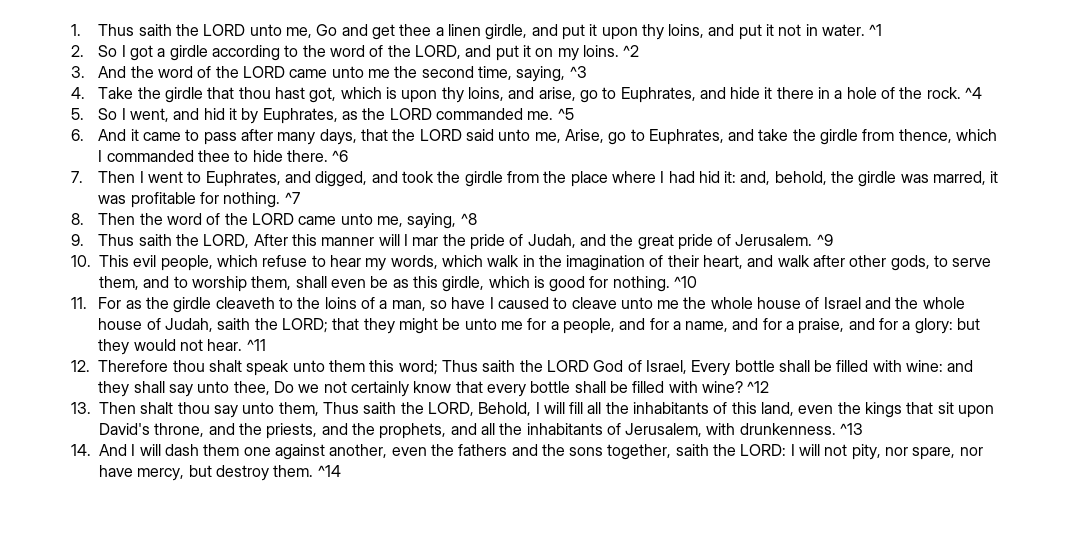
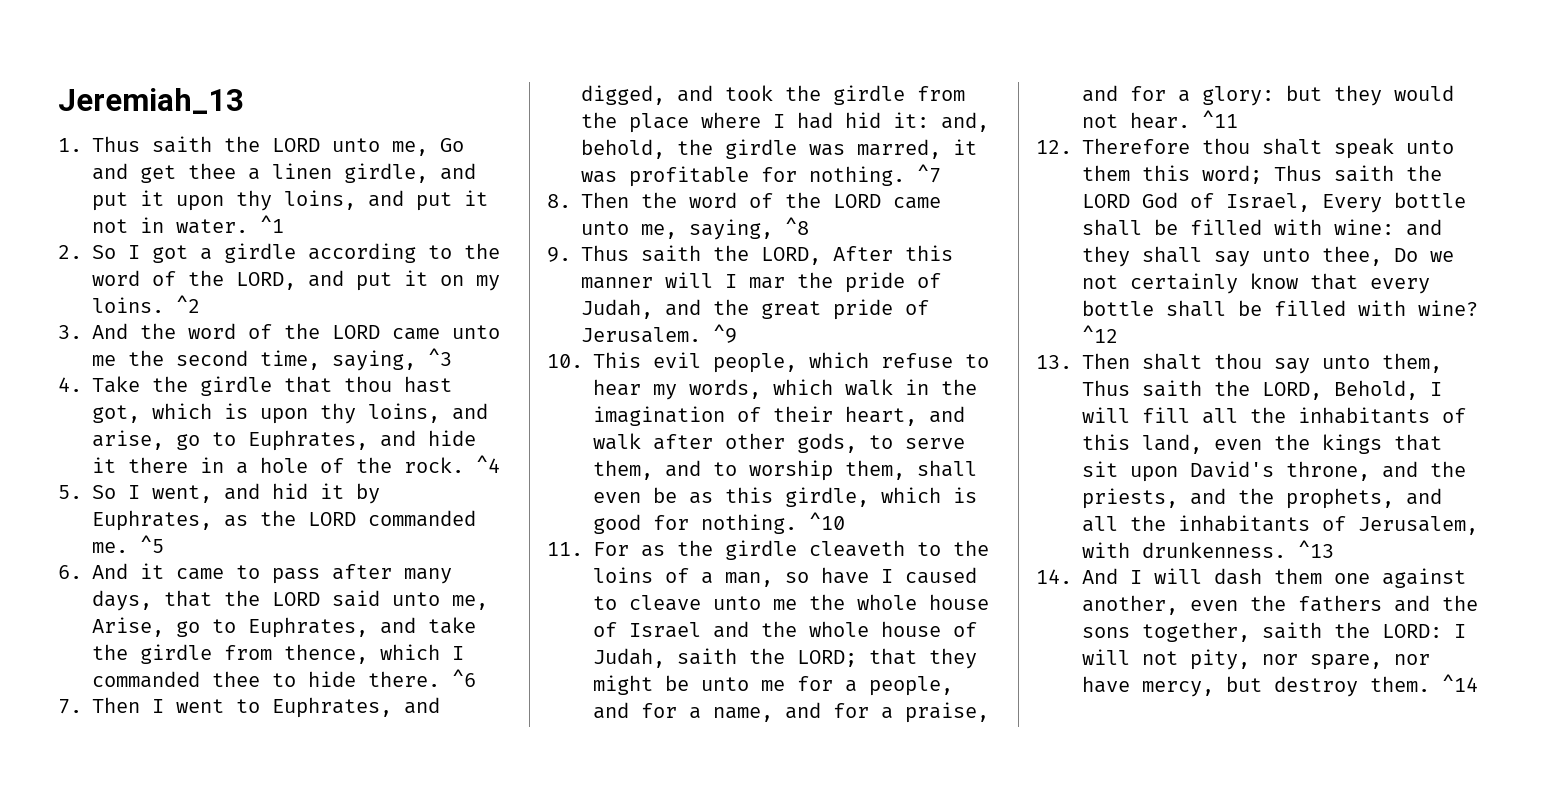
+ Jeremiah_13

